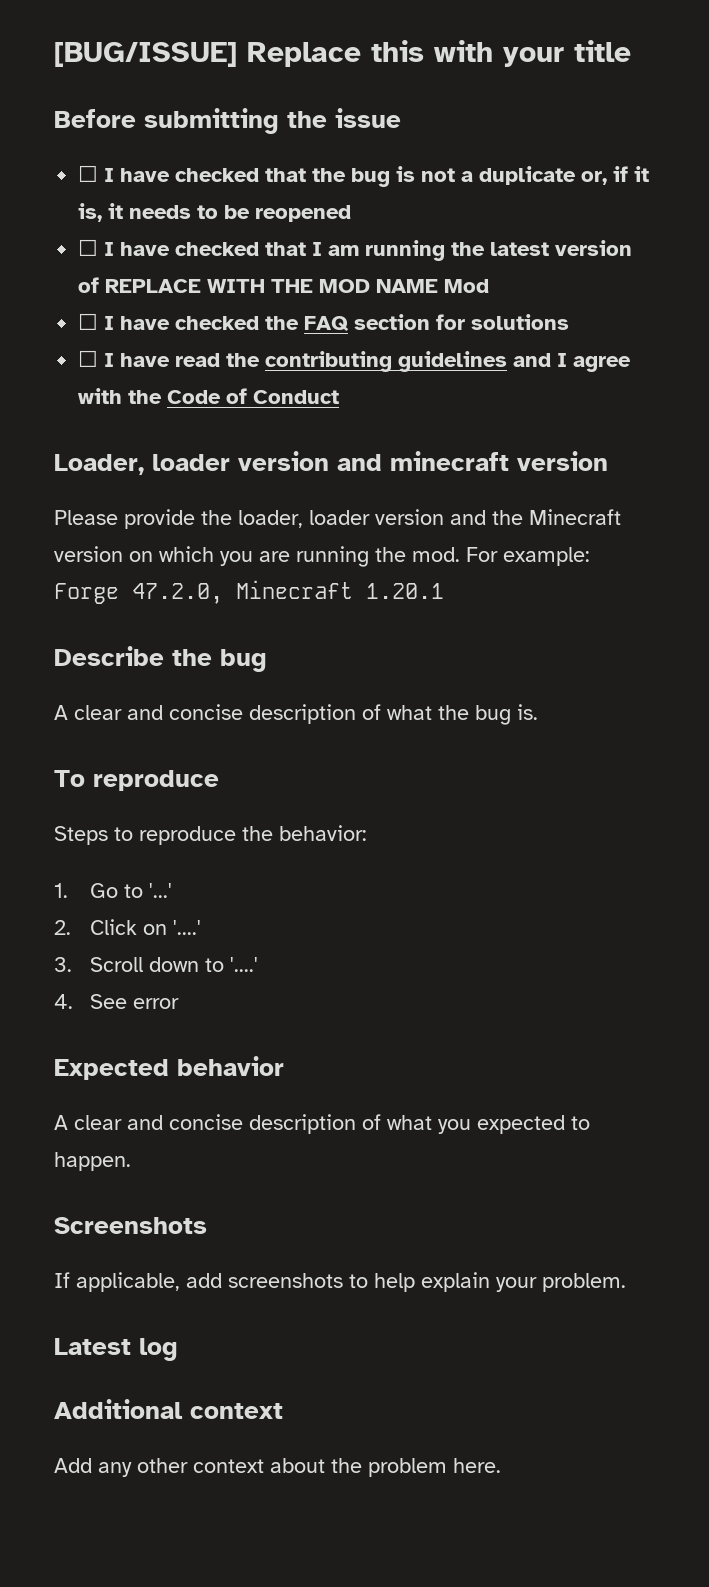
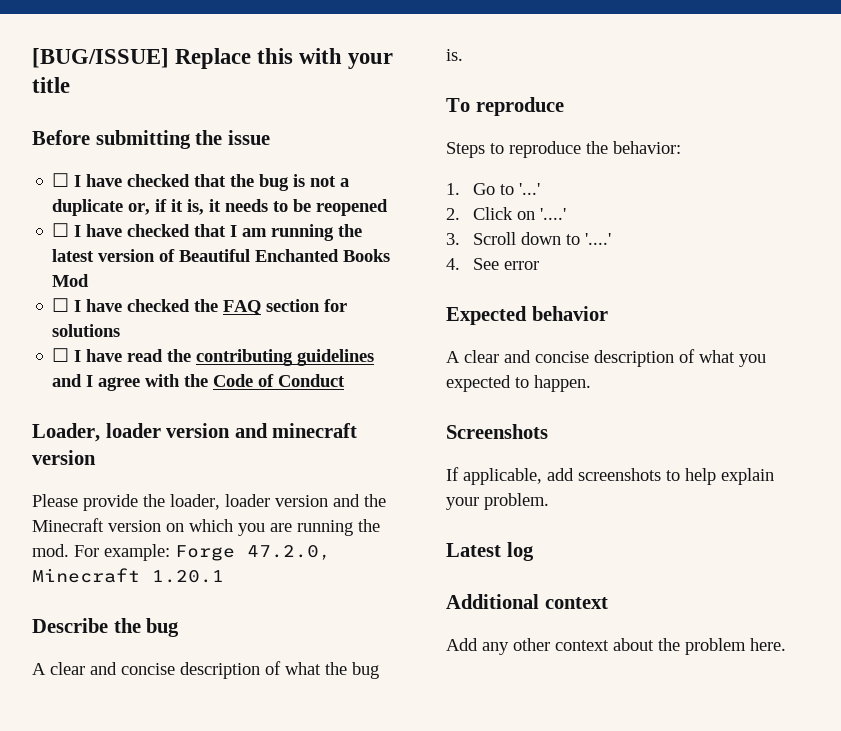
- ☐ I have checked that I am running the latest version of REPLACE WITH THE MOD NAME Mod
+ ☐ I have checked that I am running the latest version of Beautiful Enchanted Books Mod

